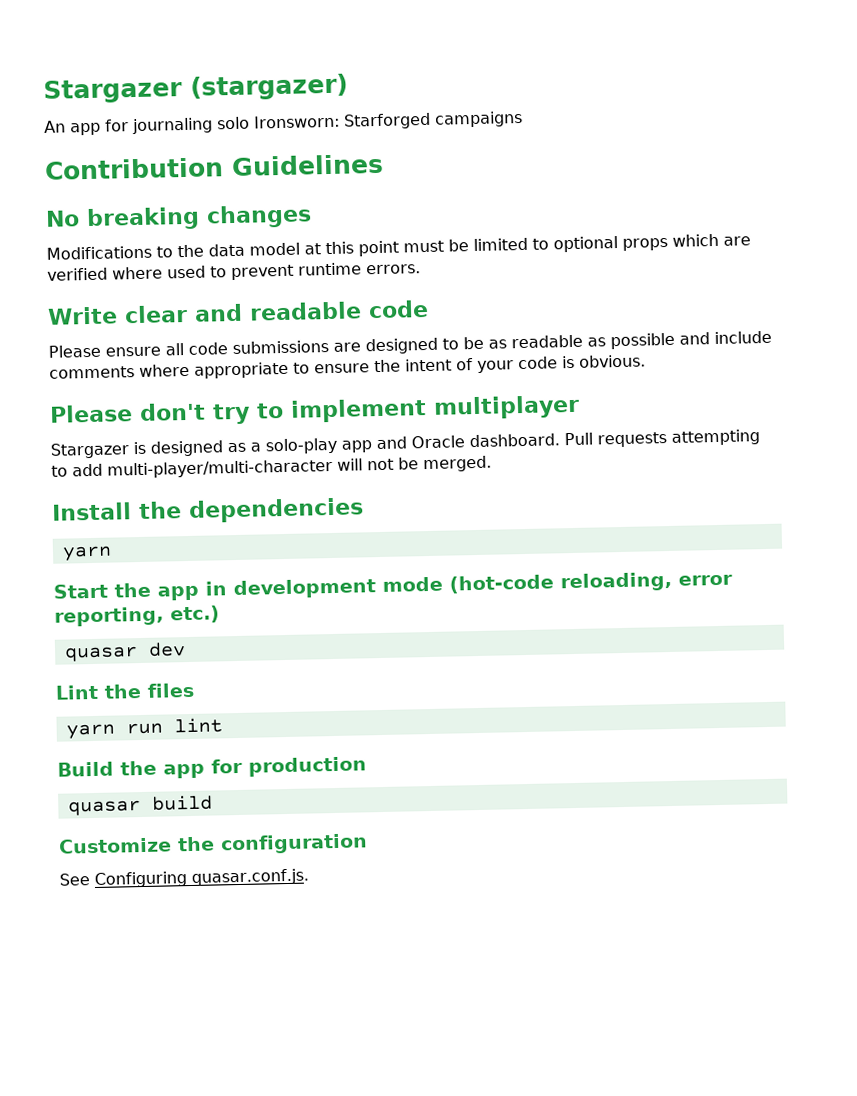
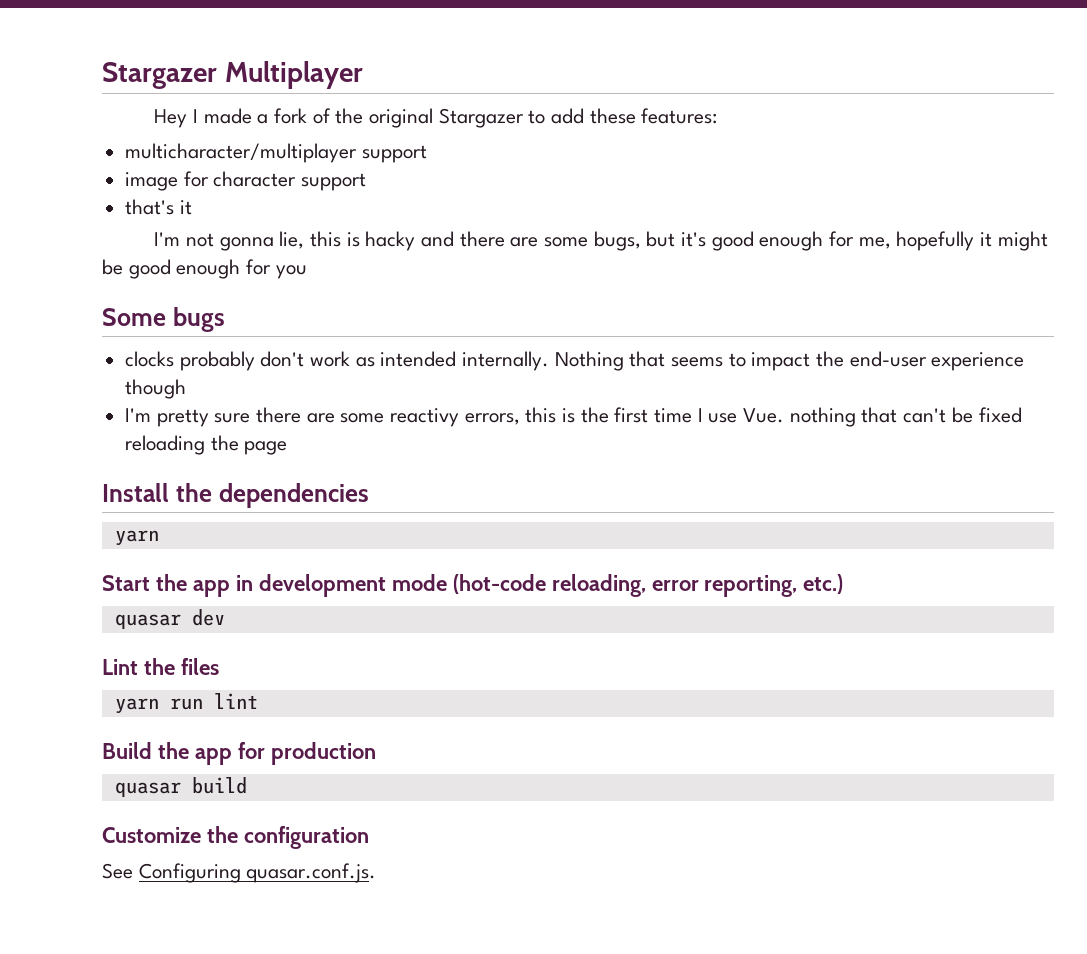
- Stargazer (stargazer)
- An app for journaling solo Ironsworn: Starforged campaigns
- Contribution Guidelines
- No breaking changes
- Modifications to the data model at this point must be limited to optional props which are verified where used to prevent runtime errors.
- Write clear and readable code
- Please ensure all code submissions are designed to be as readable as possible and include comments where appropriate to ensure the intent of your code is obvious.
- Please don't try to implement multiplayer
- Stargazer is designed as a solo-play app and Oracle dashboard. Pull requests attempting to add multi-player/multi-character will not be merged.
+ Stargazer Multiplayer
+ Hey I made a fork of the original Stargazer to add these features:
+ multicharacter/multiplayer support
+ image for character support
+ that's it
+ I'm not gonna lie, this is hacky and there are some bugs, but it's good enough for me, hopefully it might be good enough for you
+ Some bugs
+ clocks probably don't work as intended internally. Nothing that seems to impact the end-user experience though
+ I'm pretty sure there are some reactivy errors, this is the first time I use Vue. nothing that can't be fixed reloading the page

